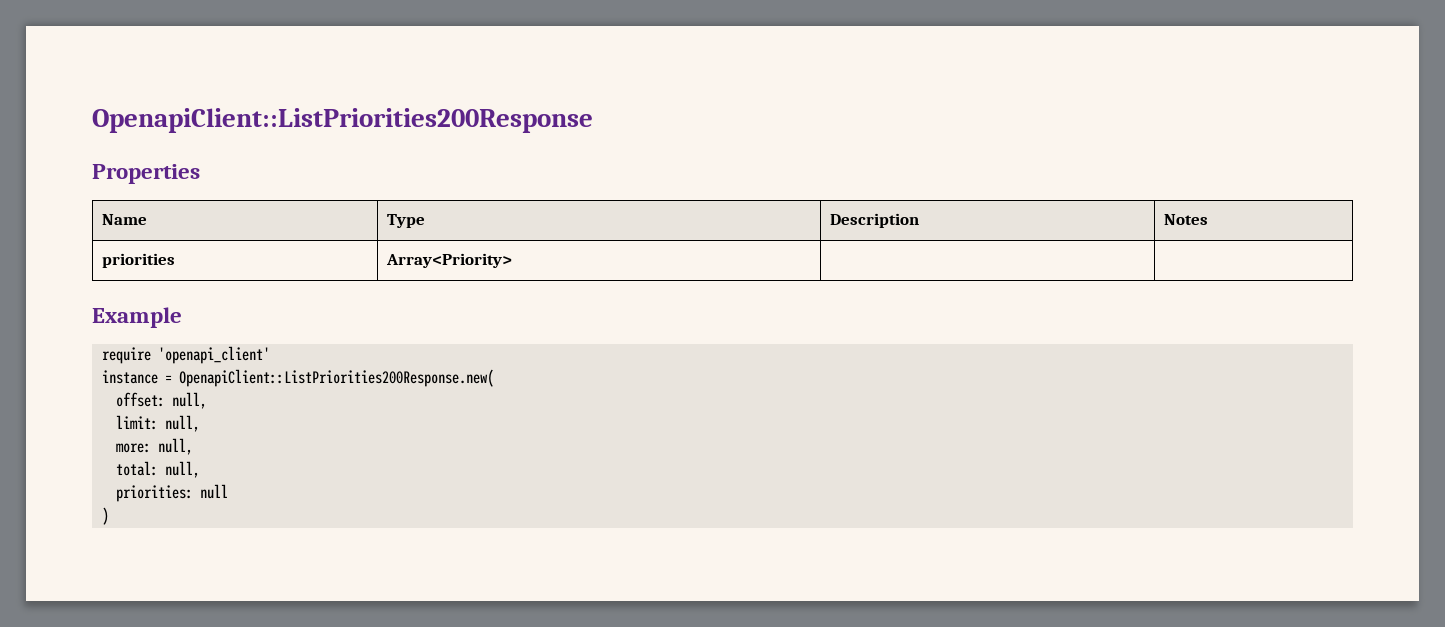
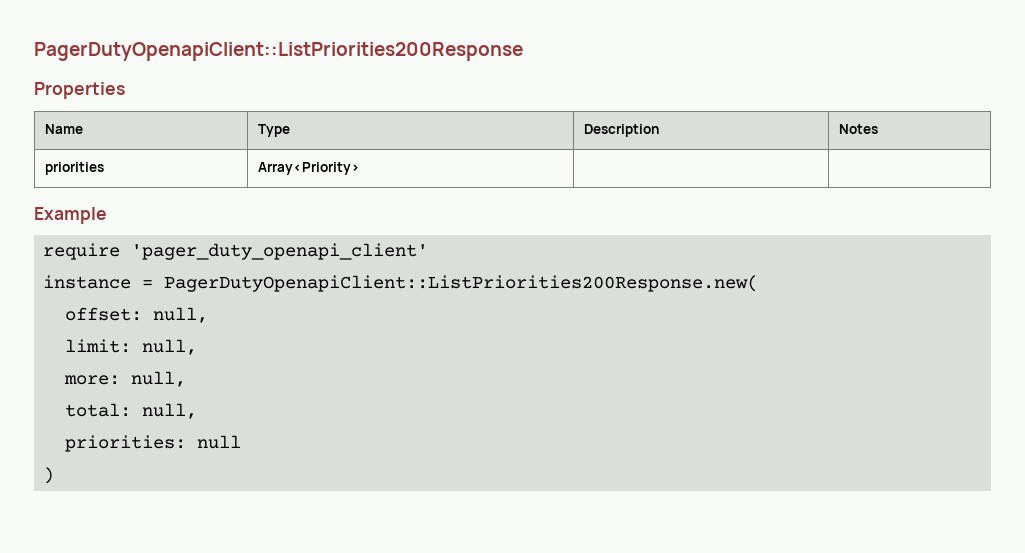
- OpenapiClient::ListPriorities200Response
+ PagerDutyOpenapiClient::ListPriorities200Response
- require 'openapi_client'
+ require 'pager_duty_openapi_client'
- instance = OpenapiClient::ListPriorities200Response.new(
+ instance = PagerDutyOpenapiClient::ListPriorities200Response.new(

